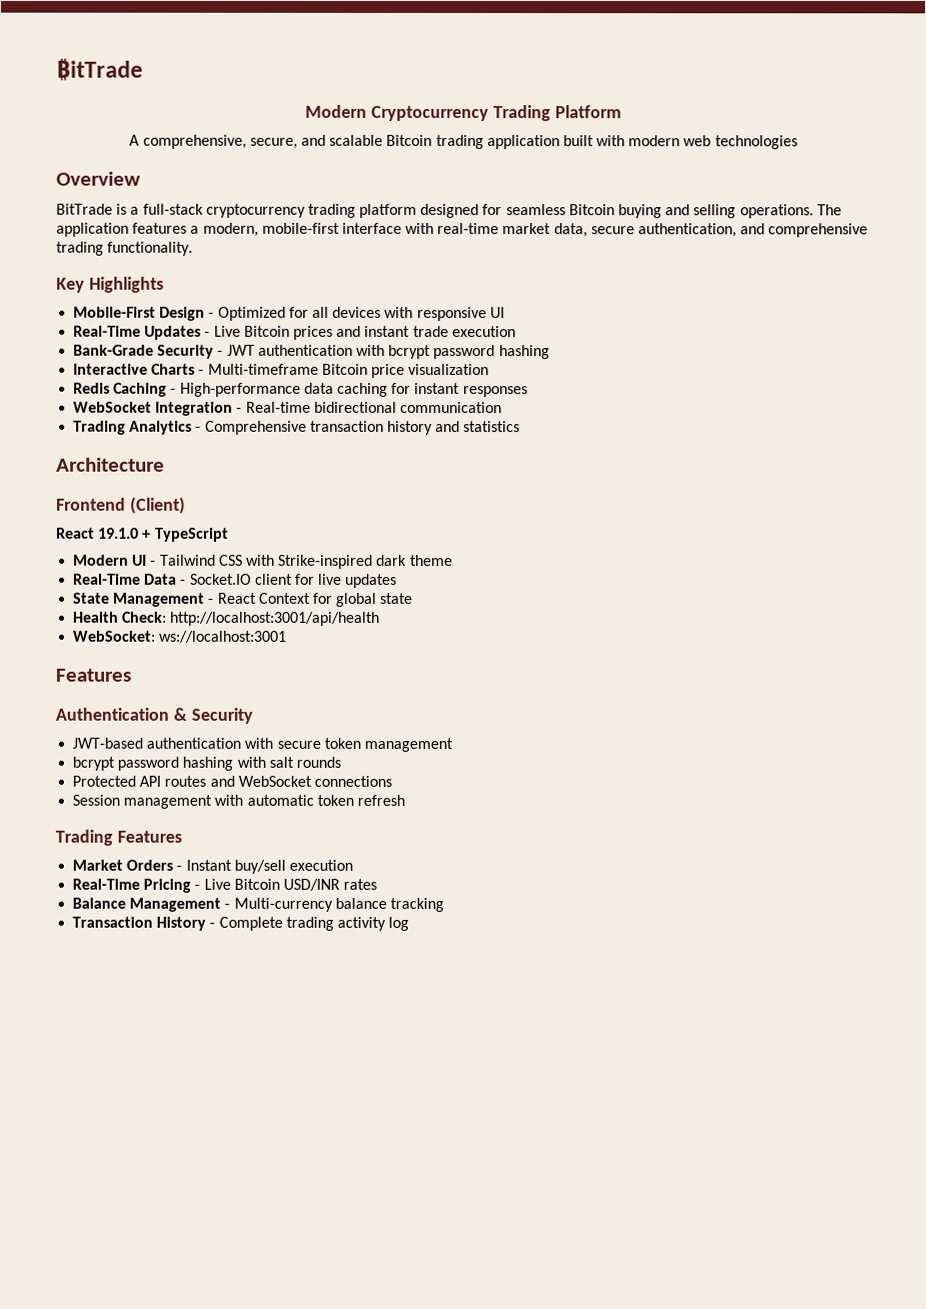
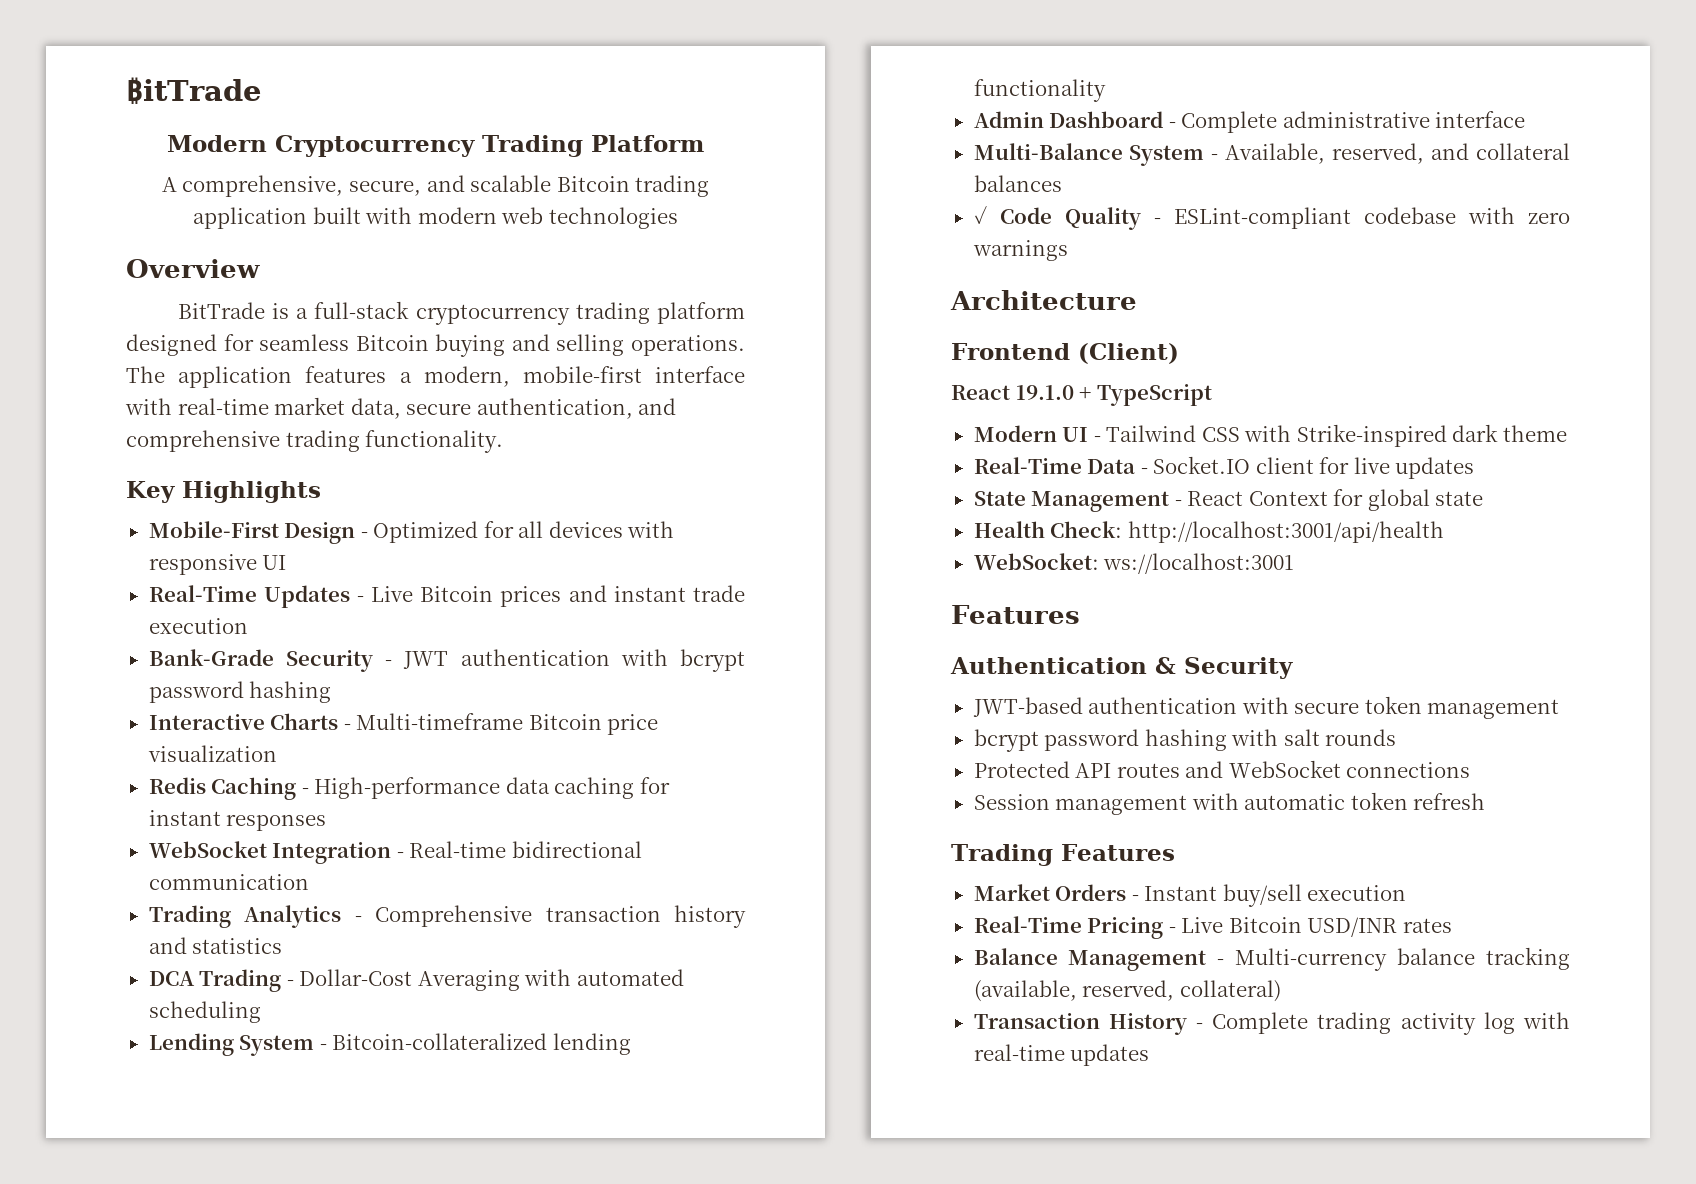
+ DCA Trading - Dollar-Cost Averaging with automated scheduling
+ Lending System - Bitcoin-collateralized lending functionality
+ Admin Dashboard - Complete administrative interface
+ Multi-Balance System - Available, reserved, and collateral balances
+ ✓ Code Quality - ESLint-compliant codebase with zero warnings
- Balance Management - Multi-currency balance tracking
+ Balance Management - Multi-currency balance tracking (available, reserved, collateral)
- Transaction History - Complete trading activity log
+ Transaction History - Complete trading activity log with real-time updates

